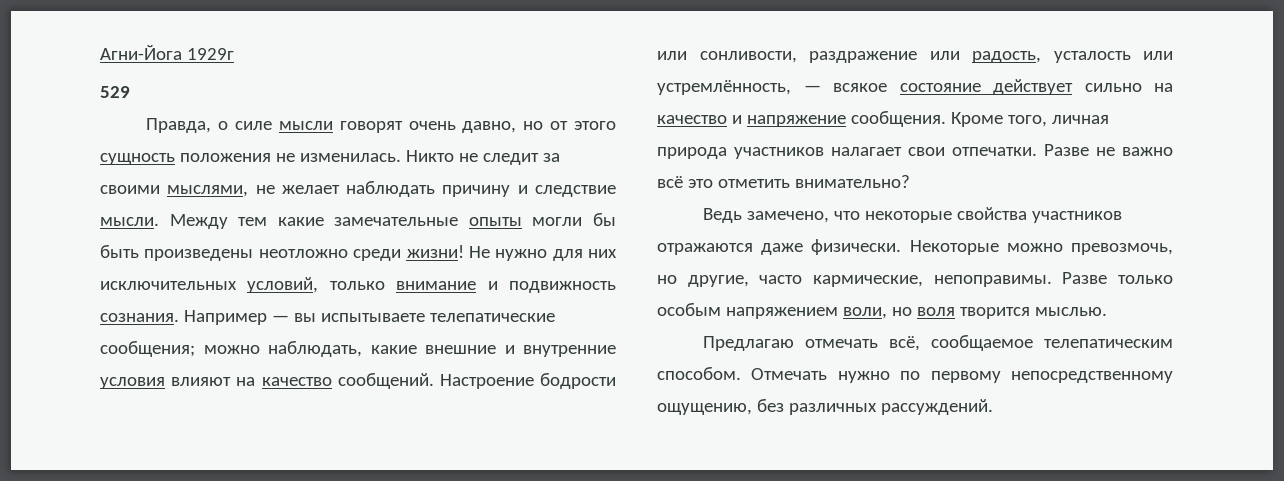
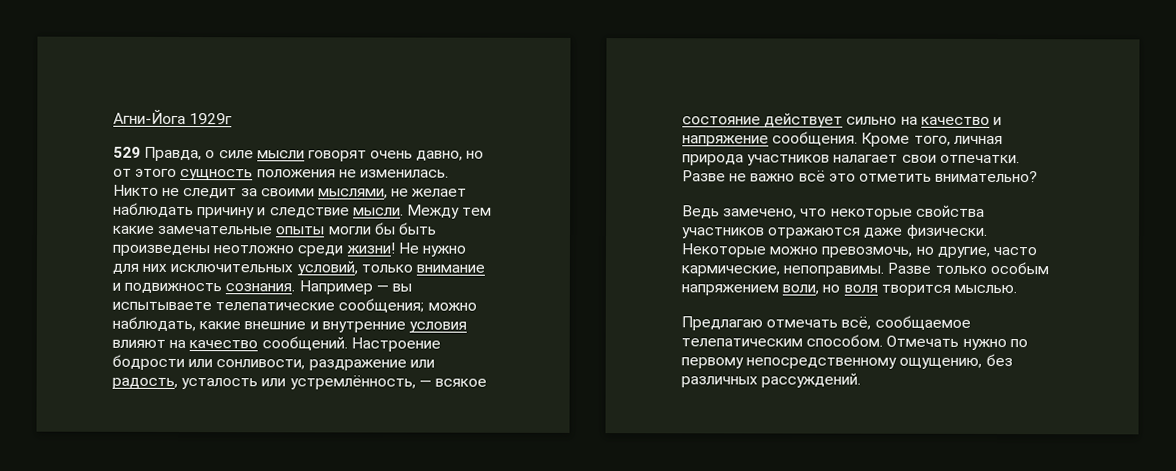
- 529
- Правда, о силе мысли говорят очень давно, но от этого сущность положения не изменилась.
+ 529 Правда, о силе мысли говорят очень давно, но от этого сущность положения не изменилась.

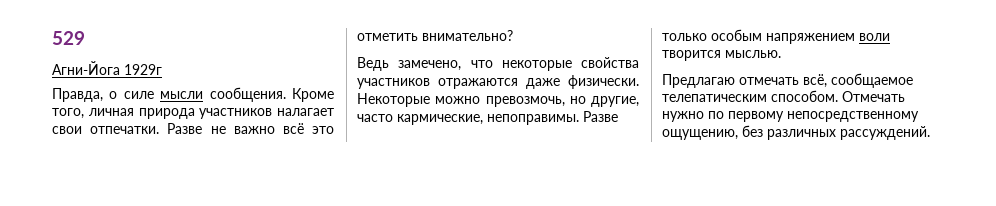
+ 529
- 529 Правда, о силе мысли говорят очень давно, но от этого сущность положения не изменилась. Никто не следит за своими мыслями, не желает наблюдать причину и следствие мысли. Между тем какие замечательные опыты могли бы быть произведены неотложно среди жизни! Не нужно для них исключительных условий, только внимание и подвижность сознания. Например — вы испытываете телепатические сообщения; можно наблюдать, какие внешние и внутренние условия влияют на качество сообщений. Настроение бодрости или сонливости, раздражение или радость, усталость или устремлённость, — всякое состояние действует сильно на качество и напряжение сообщения.
+ Правда, о силе мысли сообщения.
- Разве только особым напряжением воли, но воля творится мыслью.
+ Разве только особым напряжением воли творится мыслью.

